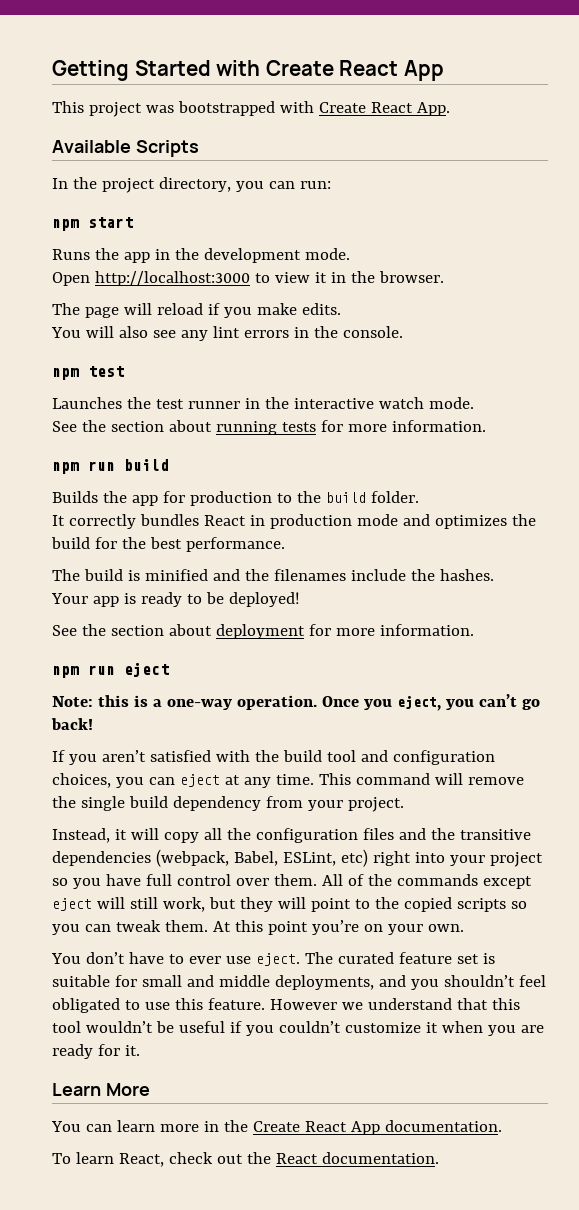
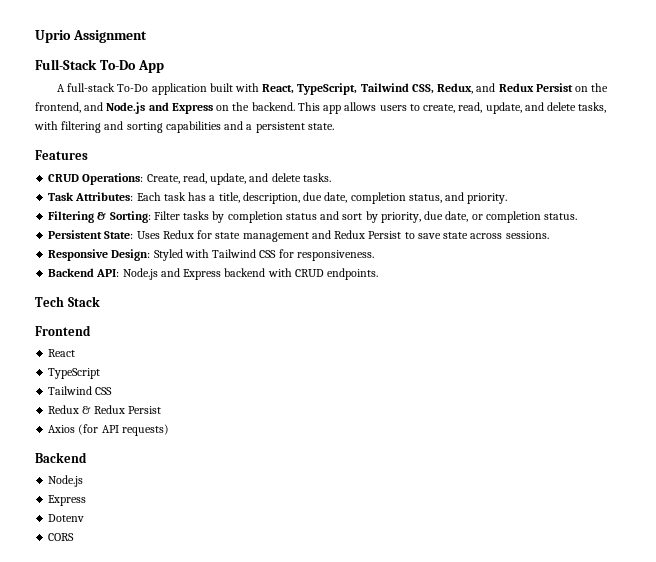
- Getting Started with Create React App
- This project was bootstrapped with Create React App.
- Available Scripts
- In the project directory, you can run:
- npm start
- Runs the app in the development mode.
- Open http://localhost:3000 to view it in the browser.
- The page will reload if you make edits.
- You will also see any lint errors in the console.
- npm test
- Launches the test runner in the interactive watch mode.
- See the section about running tests for more information.
- npm run build
- Builds the app for production to the build folder.
- It correctly bundles React in production mode and optimizes the build for the best performance.
- The build is minified and the filenames include the hashes.
- Your app is ready to be deployed!
- See the section about deployment for more information.
- npm run eject
- Note: this is a one-way operation. Once you eject, you can’t go back!
- If you aren’t satisfied with the build tool and configuration choices, you can eject at any time. This command will remove the single build dependency from your project.
- Instead, it will copy all the configuration files and the transitive dependencies (webpack, Babel, ESLint, etc) right into your project so you have full control over them. All of the commands except eject will still work, but they will point to the copied scripts so you can tweak them. At this point you’re on your own.
- You don’t have to ever use eject. The curated feature set is suitable for small and middle deployments, and you shouldn’t feel obligated to use this feature. However we understand that this tool wouldn’t be useful if you couldn’t customize it when you are ready for it.
- Learn More
- You can learn more in the Create React App documentation.
- To learn React, check out the React documentation.
+ Uprio Assignment
+ Full-Stack To-Do App
+ A full-stack To-Do application built with React, TypeScript, Tailwind CSS, Redux, and Redux Persist on the frontend, and Node.js and Express on the backend. This app allows users to create, read, update, and delete tasks, with filtering and sorting capabilities and a persistent state.
+ Features
+ CRUD Operations: Create, read, update, and delete tasks.
+ Task Attributes: Each task has a title, description, due date, completion status, and priority.
+ Filtering & Sorting: Filter tasks by completion status and sort by priority, due date, or completion status.
+ Persistent State: Uses Redux for state management and Redux Persist to save state across sessions.
+ Responsive Design: Styled with Tailwind CSS for responsiveness.
+ Backend API: Node.js and Express backend with CRUD endpoints.
+ Tech Stack
+ Frontend
+ React
+ TypeScript
+ Tailwind CSS
+ Redux & Redux Persist
+ Axios (for API requests)
+ Backend
+ Node.js
+ Express
+ Dotenv
+ CORS

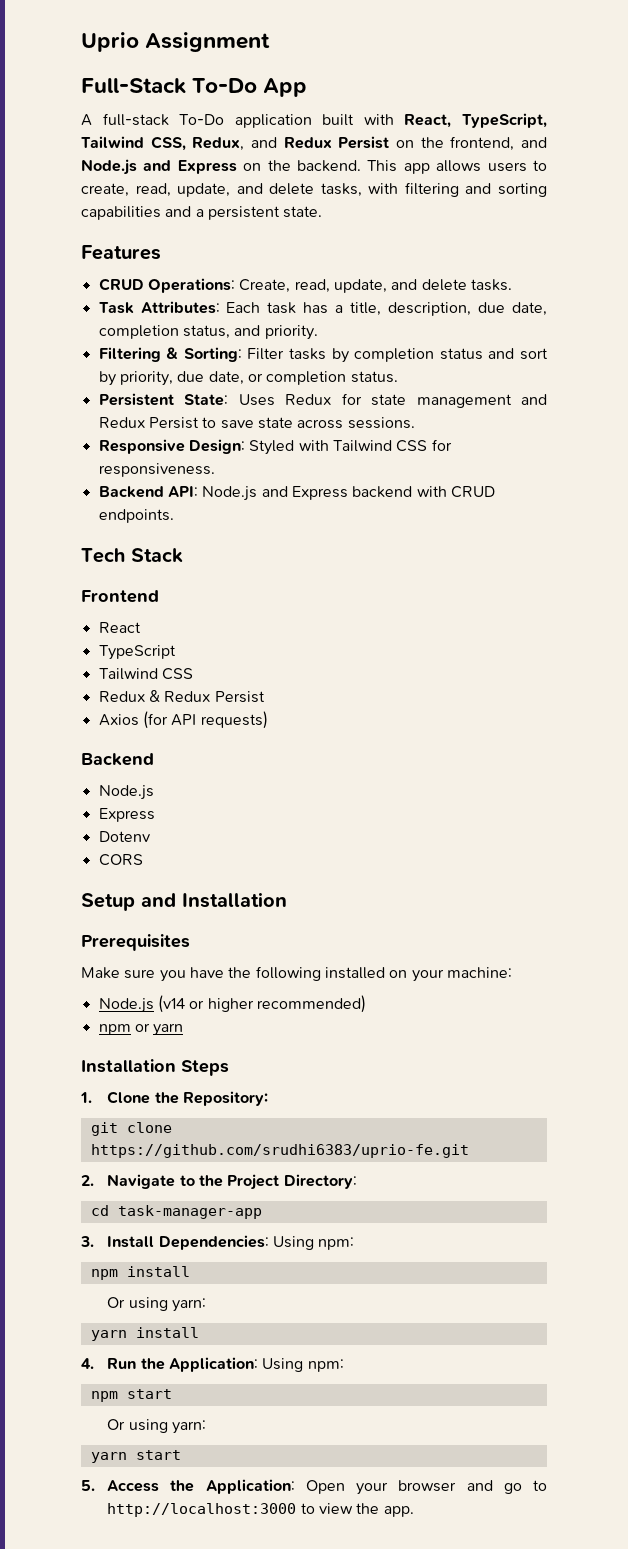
+ Setup and Installation
+ Prerequisites
+ Make sure you have the following installed on your machine:
+ Node.js (v14 or higher recommended)
+ npm or yarn
+ Installation Steps
+ 1. Clone the Repository:
+ git clone https://github.com/srudhi6383/uprio-fe.git
+ 2. Navigate to the Project Directory:
+ cd task-manager-app
+ 3. Install Dependencies: Using npm:
+ npm install
+ Or using yarn:
+ yarn install
+ 4. Run the Application: Using npm:
+ npm start
+ Or using yarn:
+ yarn start
+ 5. Access the Application: Open your browser and go to http://localhost:3000 to view the app.

